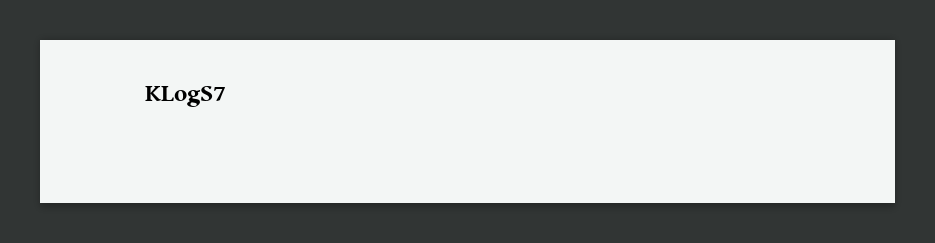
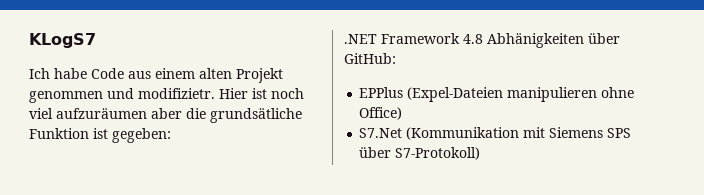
+ Ich habe Code aus einem alten Projekt genommen und modifizietr. Hier ist noch viel aufzuräumen aber die grundsätliche Funktion ist gegeben:
+ .NET Framework 4.8 Abhänigkeiten über GitHub:
+ EPPlus (Expel-Dateien manipulieren ohne Office)
+ S7.Net (Kommunikation mit Siemens SPS über S7-Protokoll)

